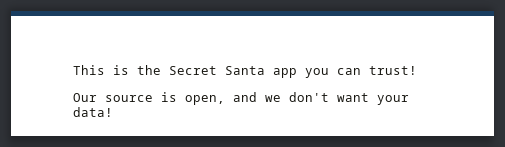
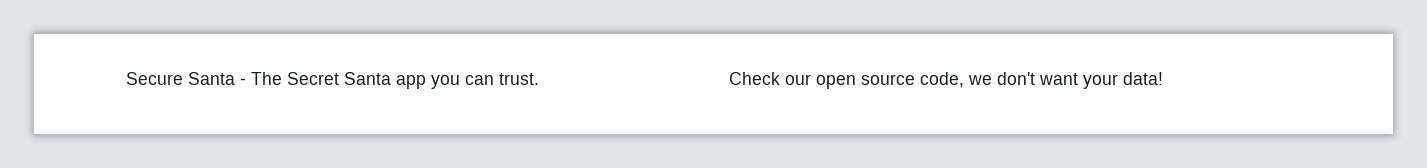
- This is the Secret Santa app you can trust!
- Our source is open, and we don't want your data!
+ Secure Santa - The Secret Santa app you can trust.
+ Check our open source code, we don't want your data!

